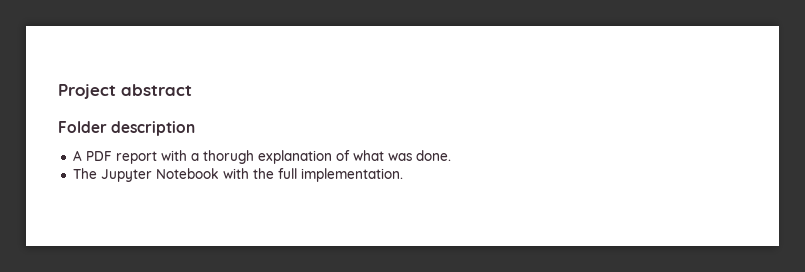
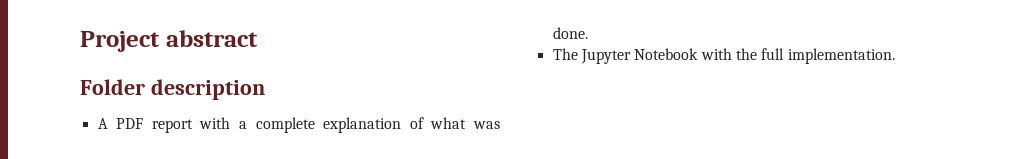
- A PDF report with a thorugh explanation of what was done.
+ A PDF report with a complete explanation of what was done.

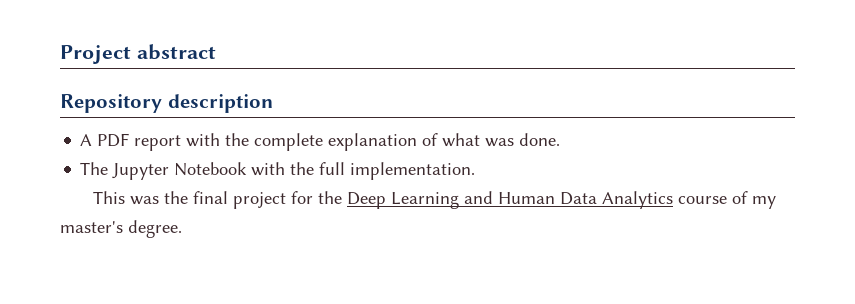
- Folder description
+ Repository description
- A PDF report with a complete explanation of what was done.
+ A PDF report with the complete explanation of what was done.
+ This was the final project for the Deep Learning and Human Data Analytics course of my master's degree.

